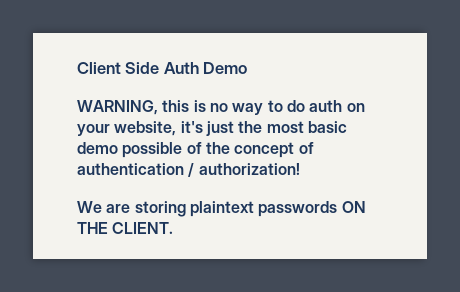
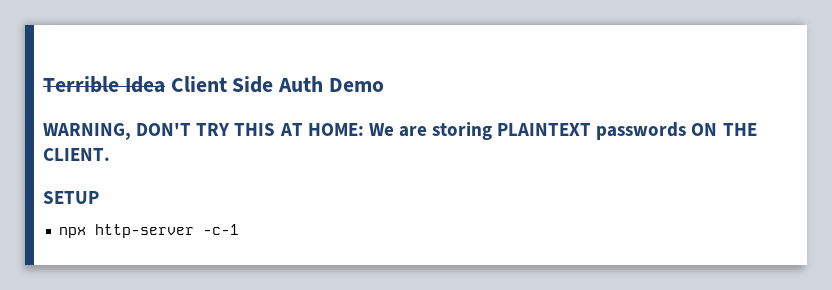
- Client Side Auth Demo
+ Terrible Idea Client Side Auth Demo
- WARNING, this is no way to do auth on your website, it's just the most basic demo possible of the concept of authentication / authorization!
- We are storing plaintext passwords ON THE CLIENT.
+ WARNING, DON'T TRY THIS AT HOME: We are storing PLAINTEXT passwords ON THE CLIENT.
+ SETUP
+ npx http-server -c-1

